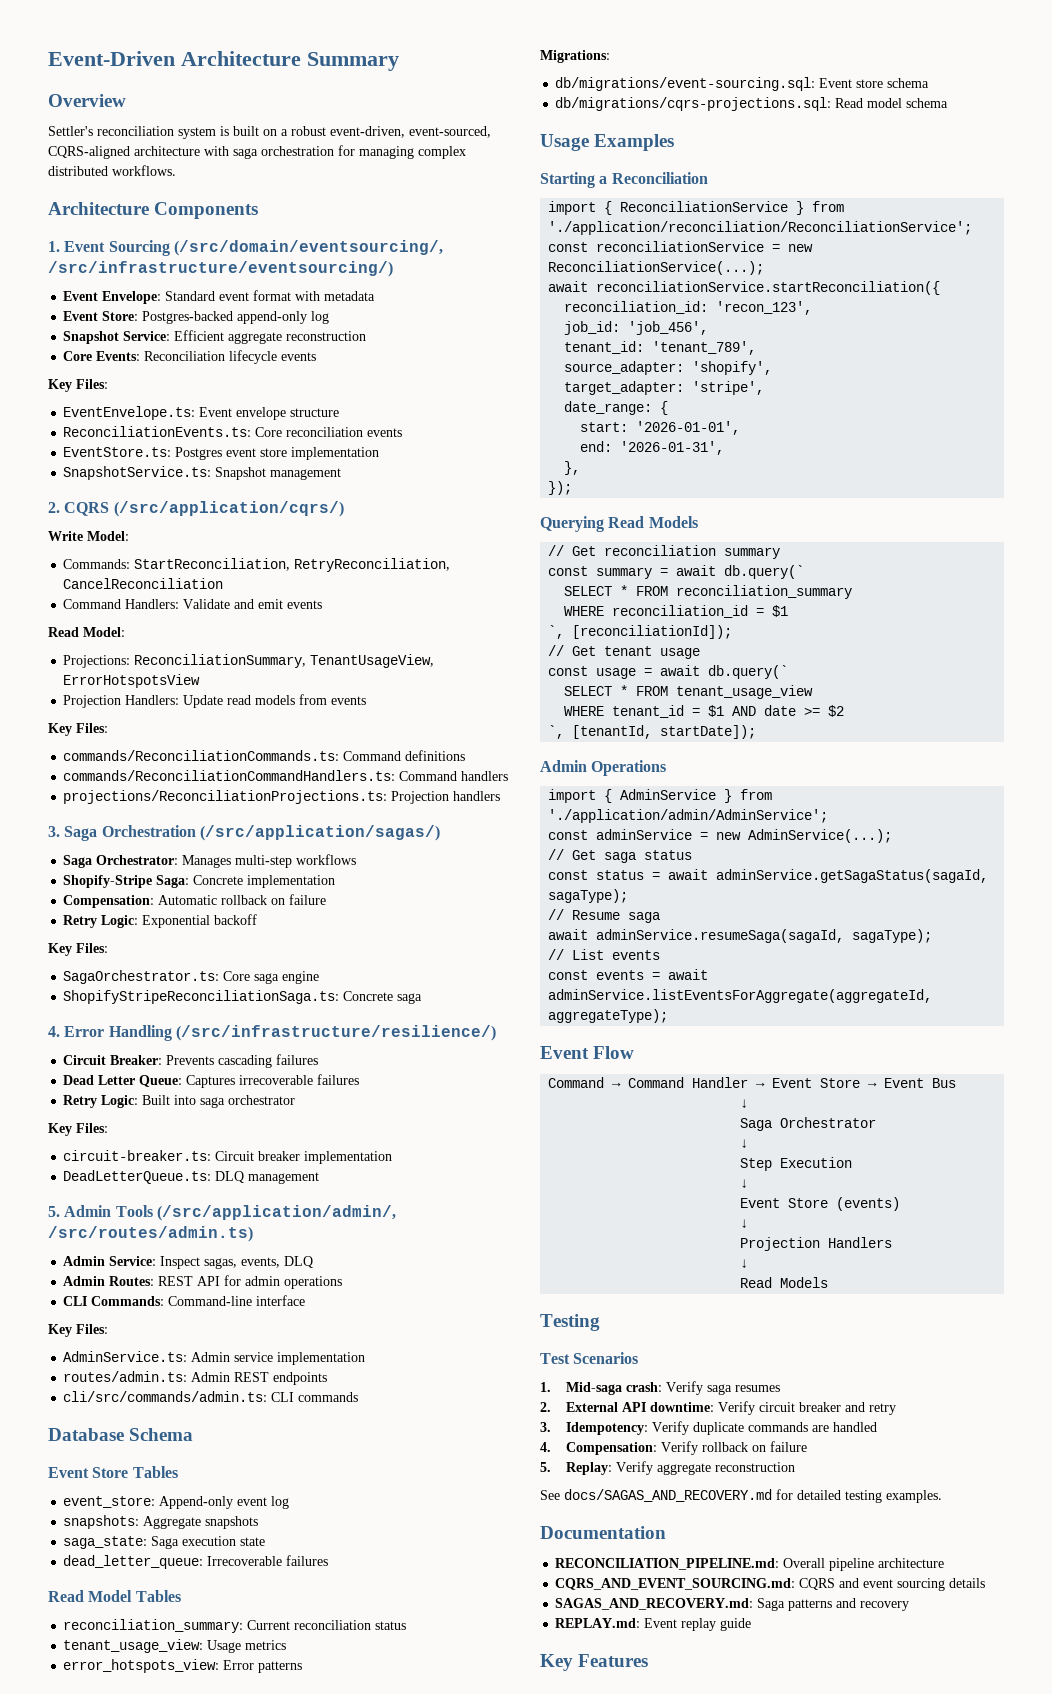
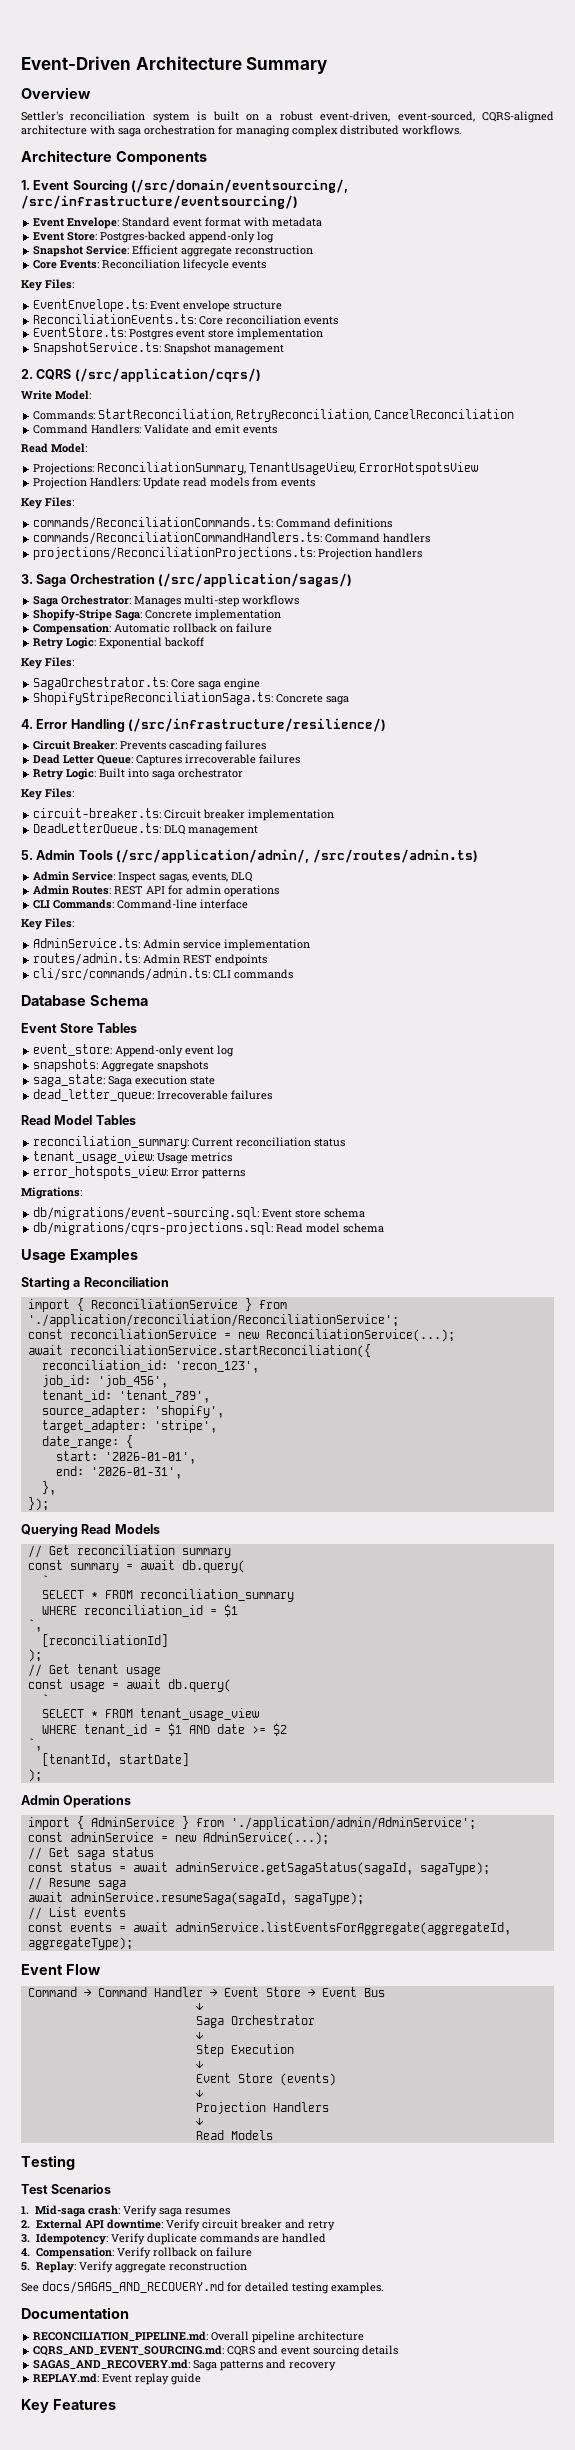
- const summary = await db.query(`
+ const summary = await db.query(
+ `
  WHERE reconciliation_id = $1
- `, [reconciliationId]);
+ `,
+ [reconciliationId]
+ );
- const usage = await db.query(`
+ const usage = await db.query(
+ `
  WHERE tenant_id = $1 AND date >= $2
- `, [tenantId, startDate]);
+ `,
+ [tenantId, startDate]
+ );

